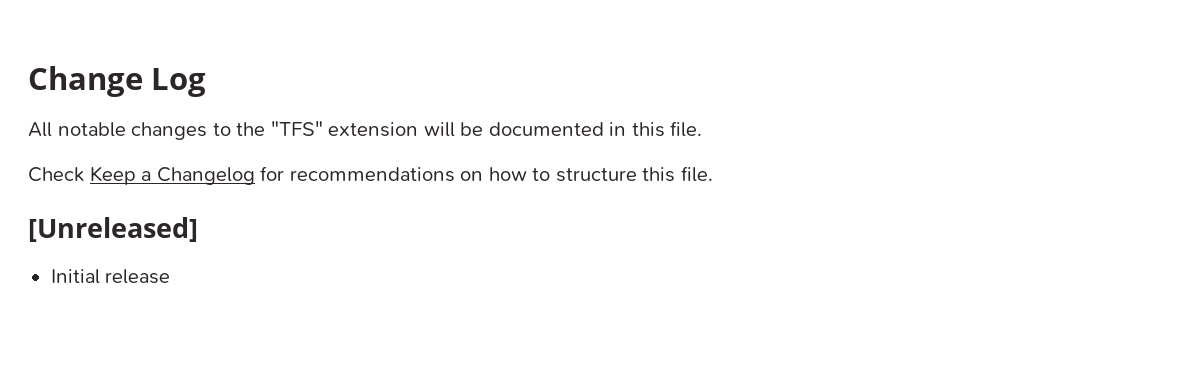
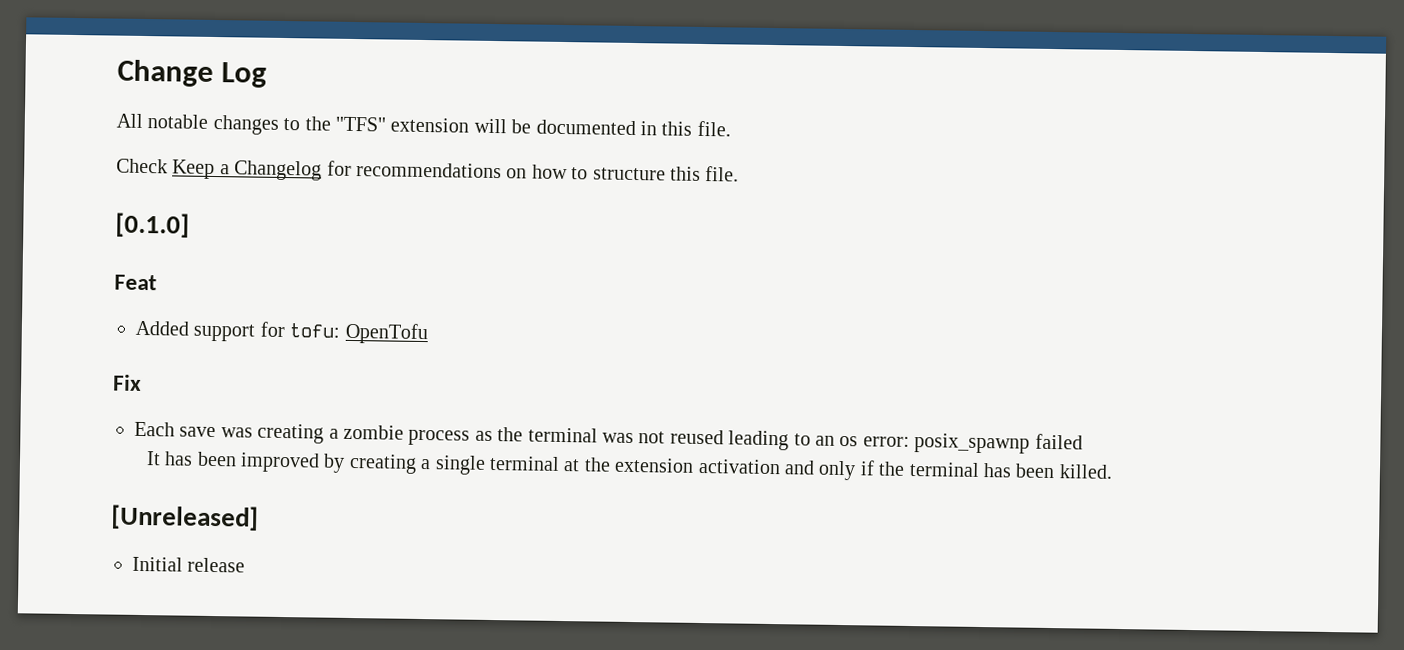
+ [0.1.0]
+ Feat
+ Added support for tofu: OpenTofu
+ Fix
+ Each save was creating a zombie process as the terminal was not reused leading to an os error: posix_spawnp failed
+ It has been improved by creating a single terminal at the extension activation and only if the terminal has been killed.

